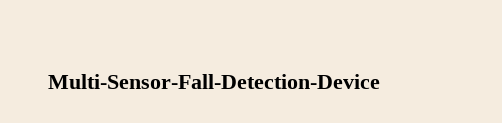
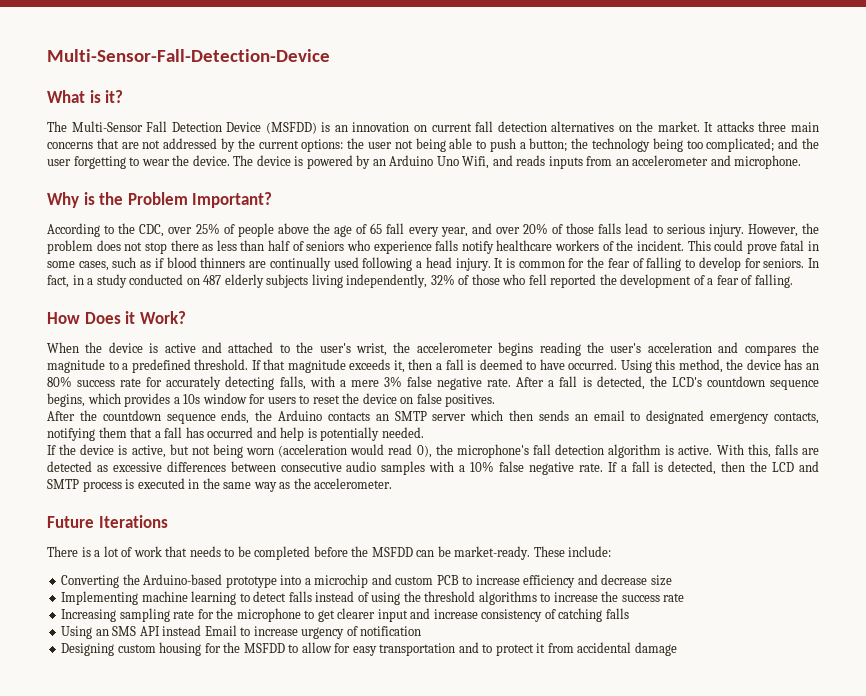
+ What is it?
+ The Multi-Sensor Fall Detection Device (MSFDD) is an innovation on current fall detection alternatives on the market. It attacks three main concerns that are not addressed by the current options: the user not being able to push a button; the technology being too complicated; and the user forgetting to wear the device. The device is powered by an Arduino Uno Wifi, and reads inputs from an accelerometer and microphone.
+ Why is the Problem Important?
+ According to the CDC, over 25% of people above the age of 65 fall every year, and over 20% of those falls lead to serious injury. However, the problem does not stop there as less than half of seniors who experience falls notify healthcare workers of the incident. This could prove fatal in some cases, such as if blood thinners are continually used following a head injury. It is common for the fear of falling to develop for seniors. In fact, in a study conducted on 487 elderly subjects living independently, 32% of those who fell reported the development of a fear of falling.
+ How Does it Work?
+ When the device is active and attached to the user's wrist, the accelerometer begins reading the user's acceleration and compares the magnitude to a predefined threshold. If that magnitude exceeds it, then a fall is deemed to have occurred. Using this method, the device has an 80% success rate for accurately detecting falls, with a mere 3% false negative rate. After a fall is detected, the LCD's countdown sequence begins, which provides a 10s window for users to reset the device on false positives.
+ After the countdown sequence ends, the Arduino contacts an SMTP server which then sends an email to designated emergency contacts, notifying them that a fall has occurred and help is potentially needed.
+ If the device is active, but not being worn (acceleration would read 0), the microphone's fall detection algorithm is active. With this, falls are detected as excessive differences between consecutive audio samples with a 10% false negative rate. If a fall is detected, then the LCD and SMTP process is executed in the same way as the accelerometer.
+ Future Iterations
+ There is a lot of work that needs to be completed before the MSFDD can be market-ready. These include:
+ Converting the Arduino-based prototype into a microchip and custom PCB to increase efficiency and decrease size
+ Implementing machine learning to detect falls instead of using the threshold algorithms to increase the success rate
+ Increasing sampling rate for the microphone to get clearer input and increase consistency of catching falls
+ Using an SMS API instead Email to increase urgency of notification
+ Designing custom housing for the MSFDD to allow for easy transportation and to protect it from accidental damage

